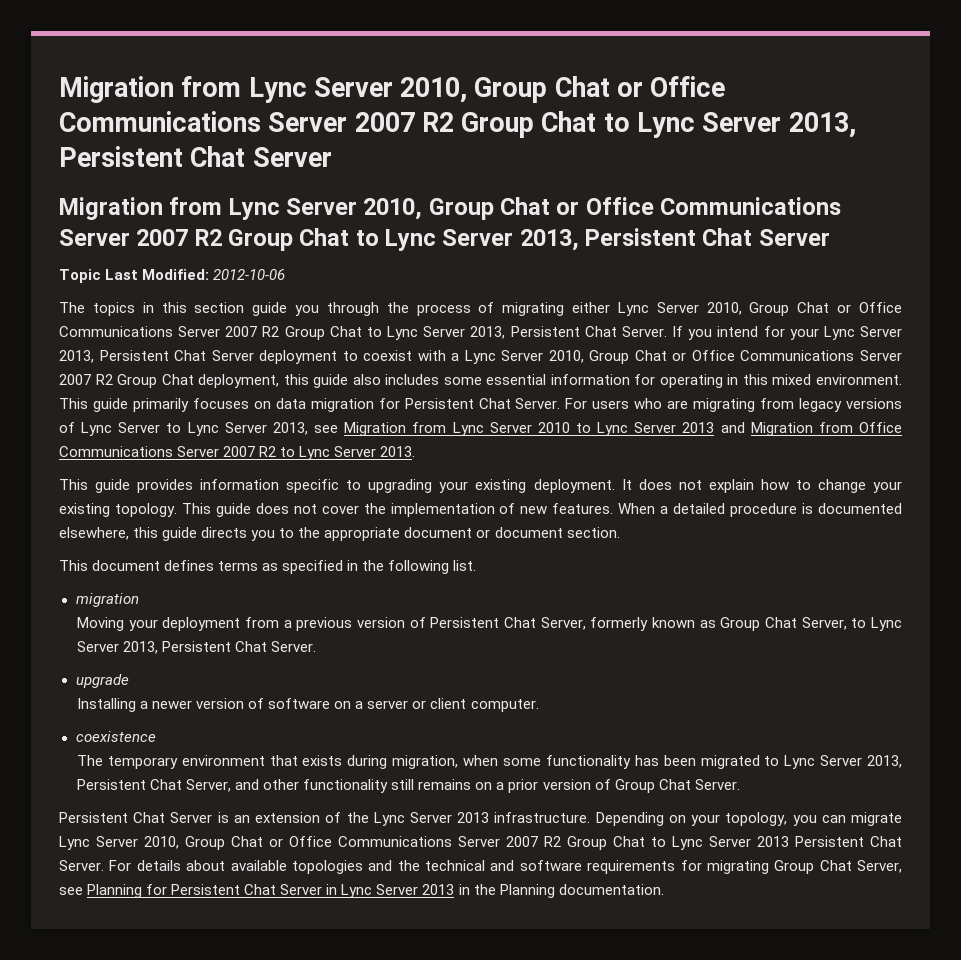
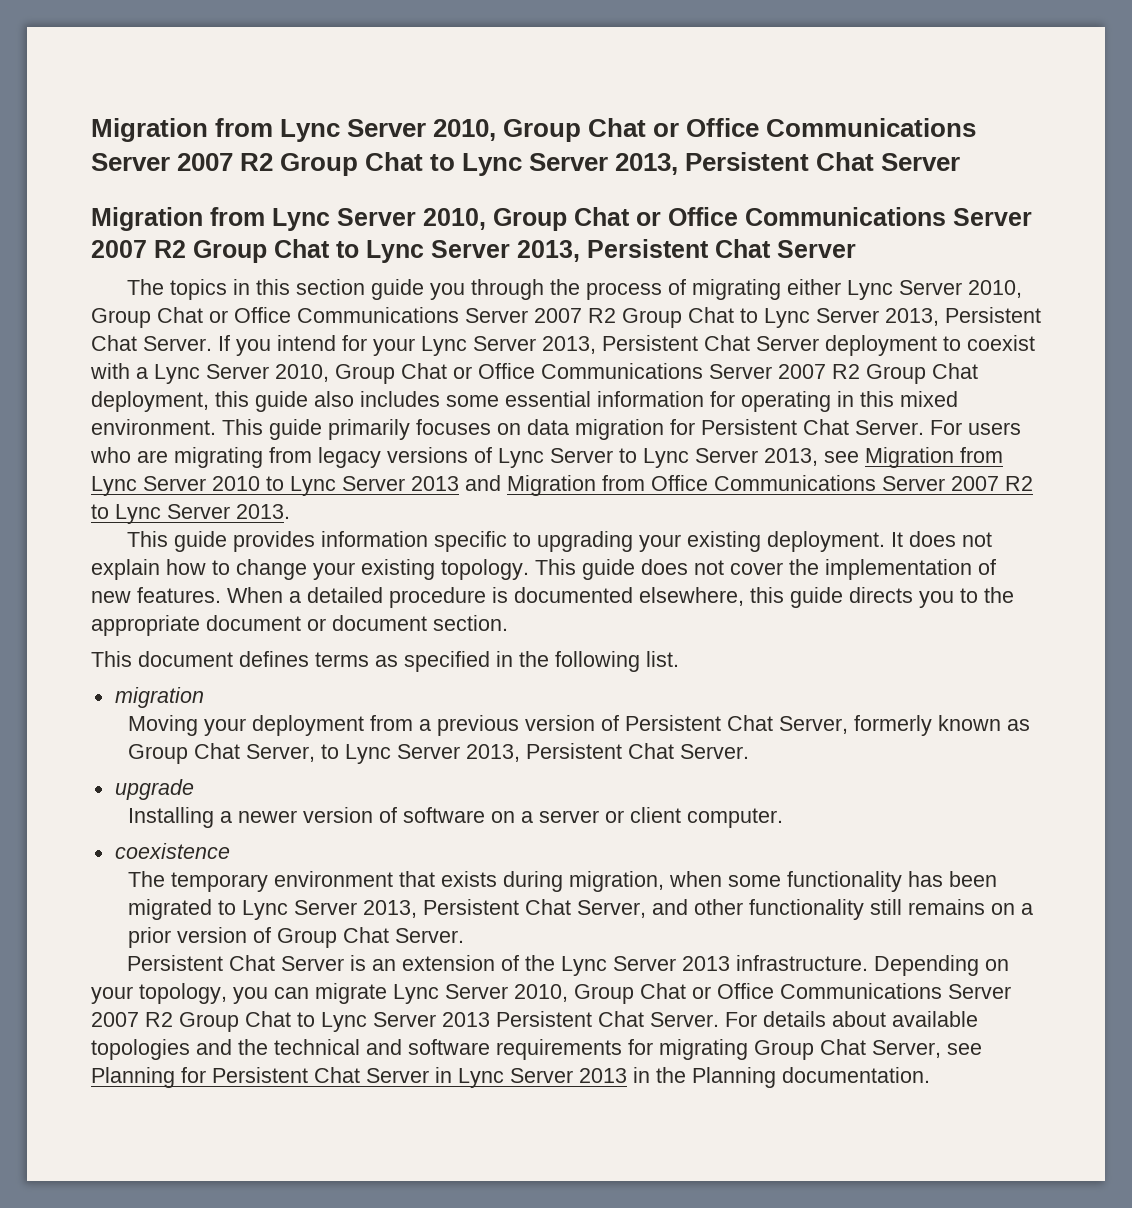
- Topic Last Modified: 2012-10-06

